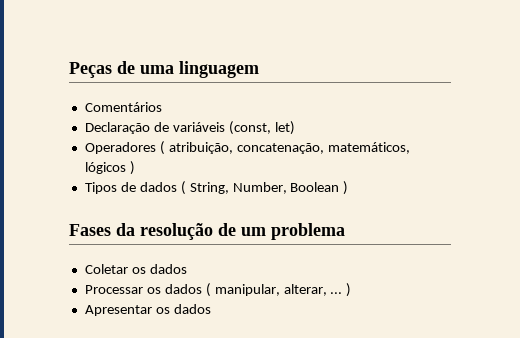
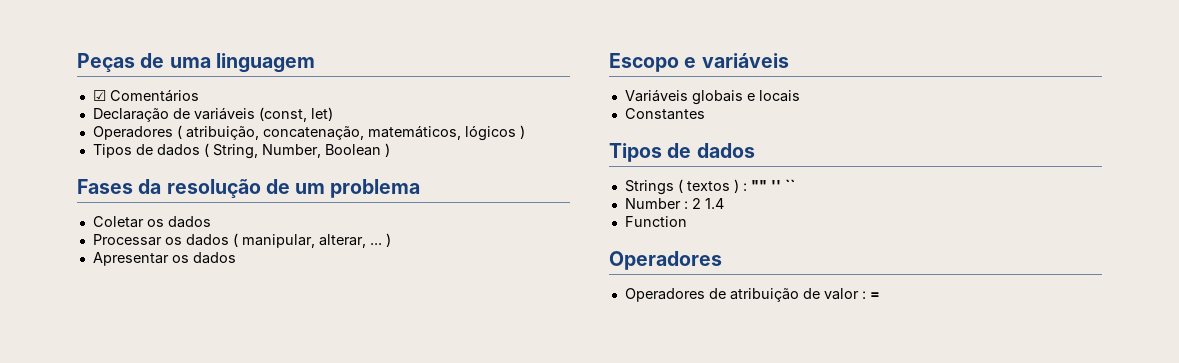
- Comentários
+ ☑ Comentários
+ Escopo e variáveis
+ Variáveis globais e locais
+ Constantes
+ Tipos de dados
+ Strings ( textos ) : "" '' ``
+ Number : 2 1.4
+ Function
+ Operadores
+ Operadores de atribuição de valor : =

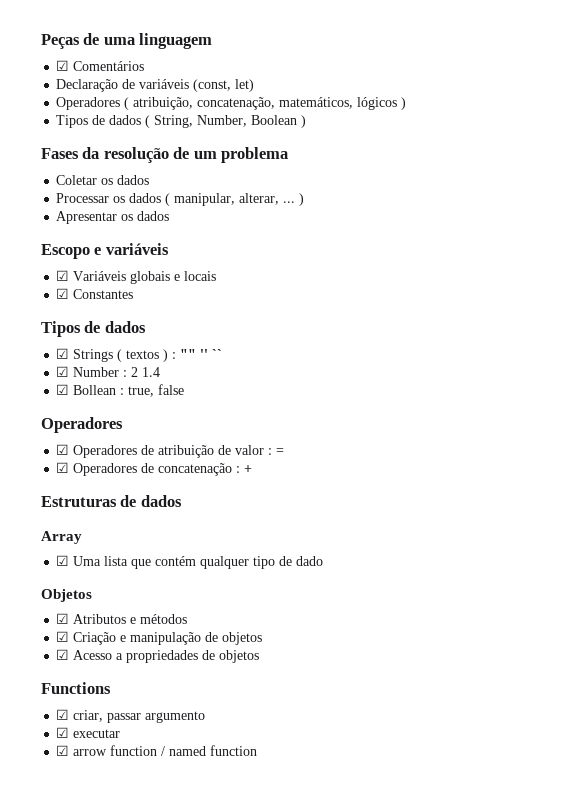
- Variáveis globais e locais
+ ☑ Variáveis globais e locais
- Constantes
+ ☑ Constantes
- Strings ( textos ) : "" '' ``
+ ☑ Strings ( textos ) : "" '' ``
- Number : 2 1.4
+ ☑ Number : 2 1.4
- Function
+ ☑ Bollean : true, false
- Operadores de atribuição de valor : =
+ ☑ Operadores de atribuição de valor : =
+ ☑ Operadores de concatenação : +
+ Estruturas de dados
+ Array
+ ☑ Uma lista que contém qualquer tipo de dado
+ Objetos
+ ☑ Atributos e métodos
+ ☑ Criação e manipulação de objetos
+ ☑ Acesso a propriedades de objetos
+ Functions
+ ☑ criar, passar argumento
+ ☑ executar
+ ☑ arrow function / named function

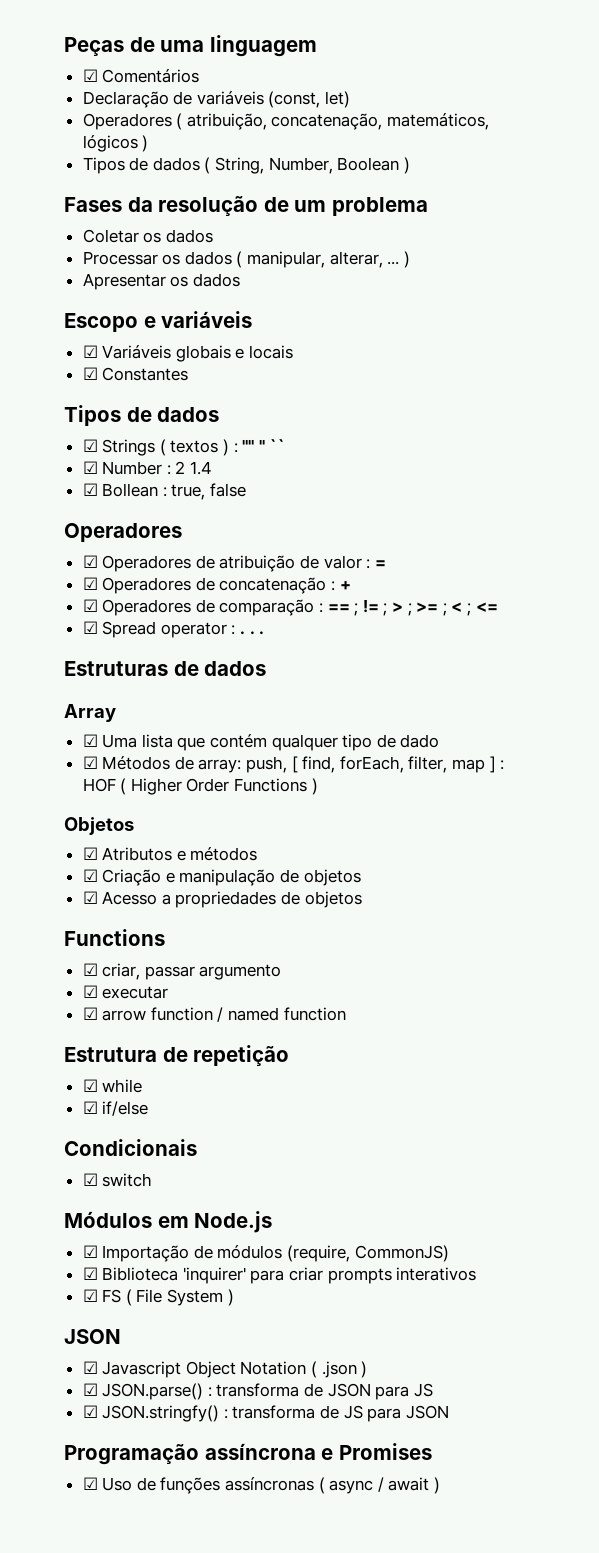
+ ☑ Operadores de comparação : == ; != ; > ; >= ; < ; <=
+ ☑ Spread operator : . . .
+ ☑ Métodos de array: push, [ find, forEach, filter, map ] : HOF ( Higher Order Functions )
+ Estrutura de repetição
+ ☑ while
+ ☑ if/else
+ Condicionais
+ ☑ switch
+ Módulos em Node.js
+ ☑ Importação de módulos (require, CommonJS)
+ ☑ Biblioteca 'inquirer' para criar prompts interativos
+ ☑ FS ( File System )
+ JSON
+ ☑ Javascript Object Notation ( .json )
+ ☑ JSON.parse() : transforma de JSON para JS
+ ☑ JSON.stringfy() : transforma de JS para JSON
+ Programação assíncrona e Promises
+ ☑ Uso de funções assíncronas ( async / await )

